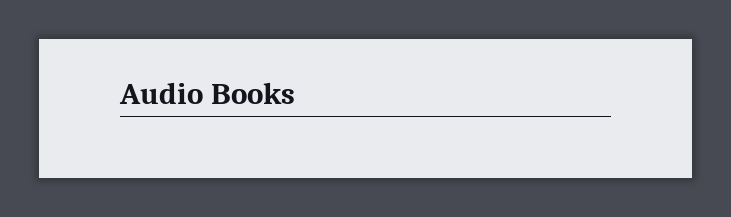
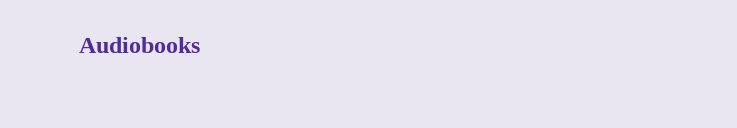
- Audio Books
+ Audiobooks

